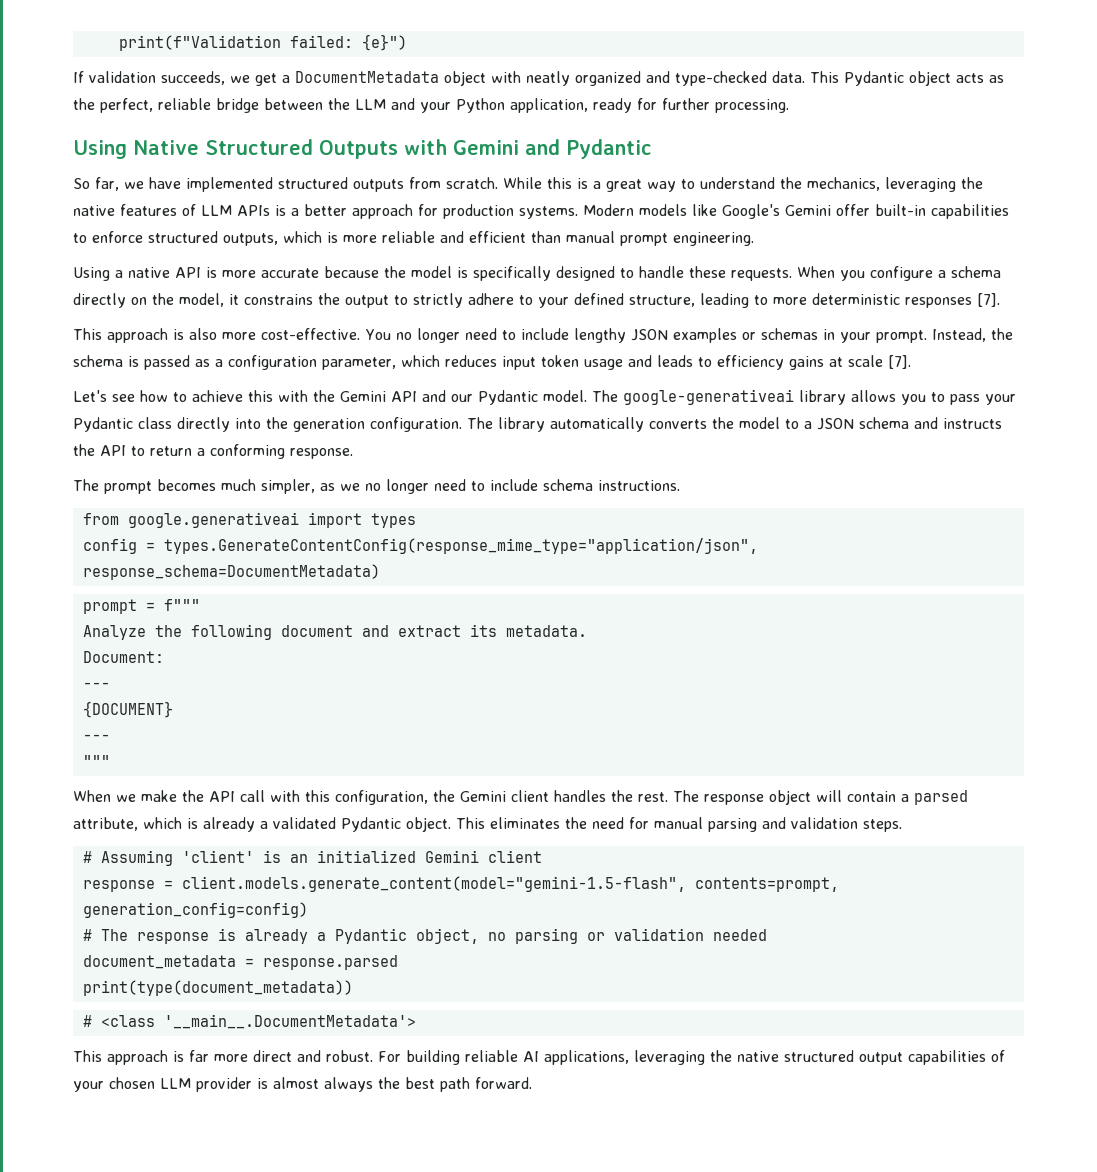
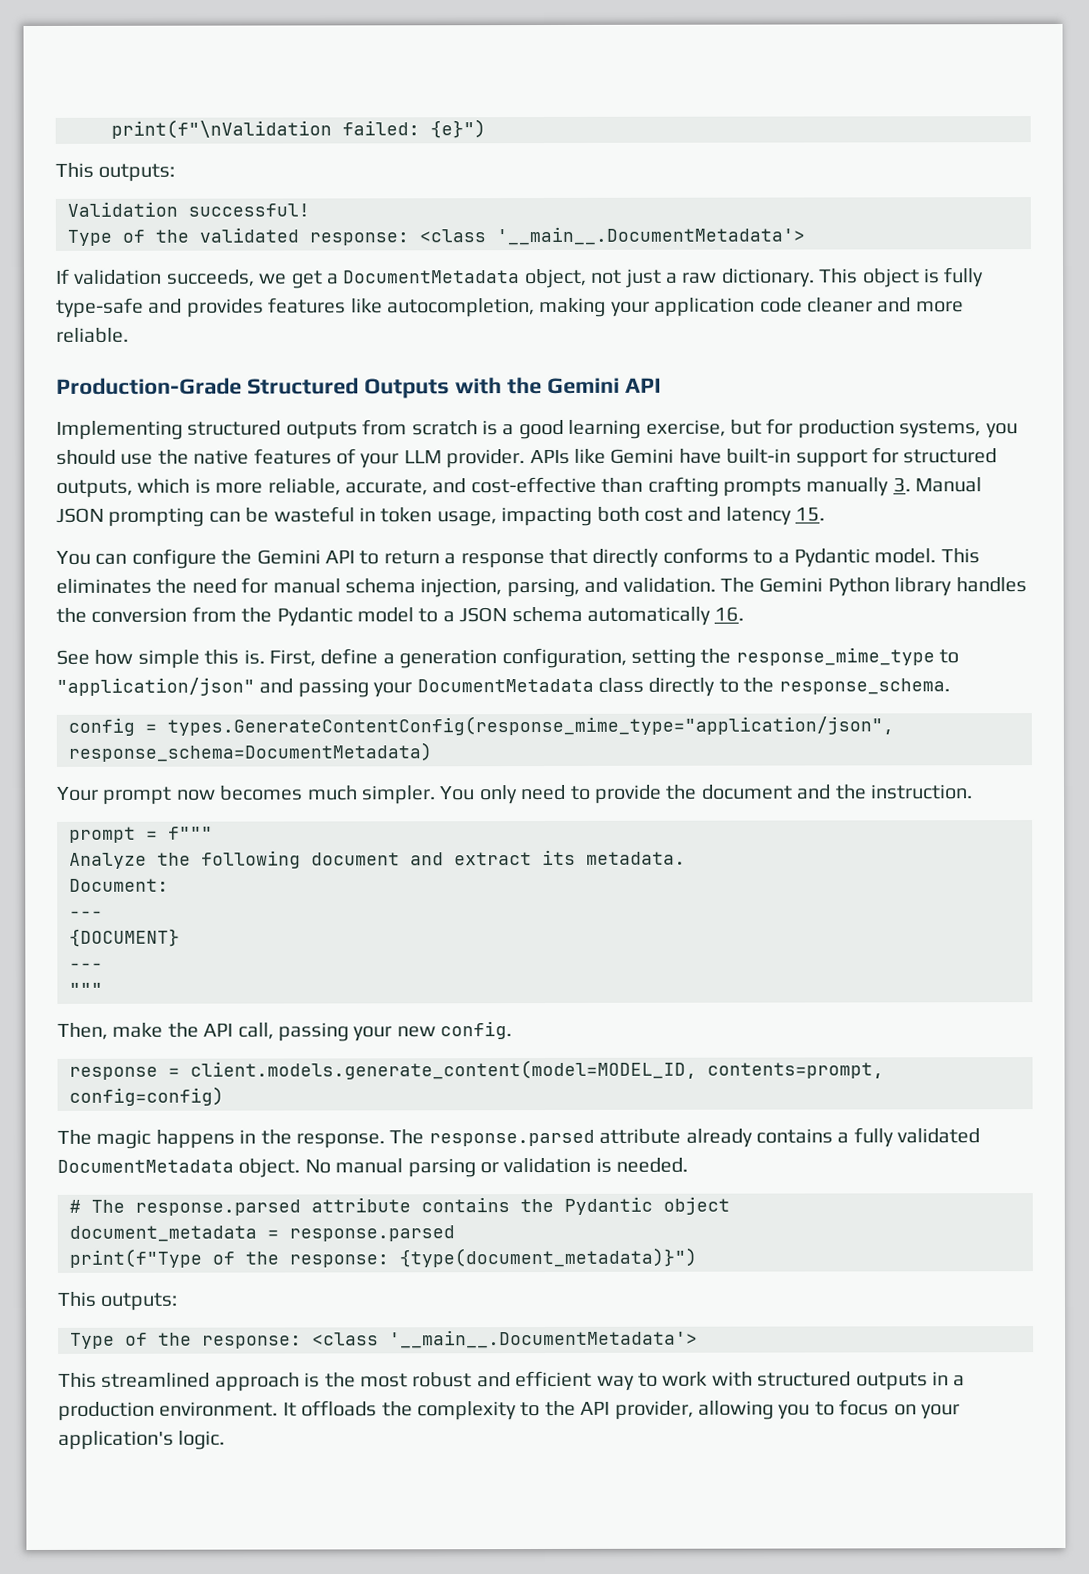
- print(f"Validation failed: {e}")
+ print(f"\nValidation failed: {e}")
+ This outputs:
+ Validation successful!
+ Type of the validated response: <class '__main__.DocumentMetadata'>
- If validation succeeds, we get a DocumentMetadata object with neatly organized and type-checked data. This Pydantic object acts as the perfect, reliable bridge between the LLM and your Python application, ready for further processing.
- Using Native Structured Outputs with Gemini and Pydantic
- So far, we have implemented structured outputs from scratch. While this is a great way to understand the mechanics, leveraging the native features of LLM APIs is a better approach for production systems. Modern models like Google's Gemini offer built-in capabilities to enforce structured outputs, which is more reliable and efficient than manual prompt engineering.
- Using a native API is more accurate because the model is specifically designed to handle these requests. When you configure a schema directly on the model, it constrains the output to strictly adhere to your defined structure, leading to more deterministic responses [7].
- This approach is also more cost-effective. You no longer need to include lengthy JSON examples or schemas in your prompt. Instead, the schema is passed as a configuration parameter, which reduces input token usage and leads to efficiency gains at scale [7].
- Let's see how to achieve this with the Gemini API and our Pydantic model. The google-generativeai library allows you to pass your Pydantic class directly into the generation configuration. The library automatically converts the model to a JSON schema and instructs the API to return a conforming response.
- The prompt becomes much simpler, as we no longer need to include schema instructions.
- from google.generativeai import types
+ If validation succeeds, we get a DocumentMetadata object, not just a raw dictionary. This object is fully type-safe and provides features like autocompletion, making your application code cleaner and more reliable.
+ Production-Grade Structured Outputs with the Gemini API
+ Implementing structured outputs from scratch is a good learning exercise, but for production systems, you should use the native features of your LLM provider. APIs like Gemini have built-in support for structured outputs, which is more reliable, accurate, and cost-effective than crafting prompts manually 3. Manual JSON prompting can be wasteful in token usage, impacting both cost and latency 15.
+ You can configure the Gemini API to return a response that directly conforms to a Pydantic model. This eliminates the need for manual schema injection, parsing, and validation. The Gemini Python library handles the conversion from the Pydantic model to a JSON schema automatically 16.
+ See how simple this is. First, define a generation configuration, setting the response_mime_type to "application/json" and passing your DocumentMetadata class directly to the response_schema.
  config = types.GenerateContentConfig(response_mime_type="application/json", response_schema=DocumentMetadata)
+ Your prompt now becomes much simpler. You only need to provide the document and the instruction.
- When we make the API call with this configuration, the Gemini client handles the rest. The response object will contain a parsed attribute, which is already a validated Pydantic object. This eliminates the need for manual parsing and validation steps.
- # Assuming 'client' is an initialized Gemini client
- response = client.models.generate_content(model="gemini-1.5-flash", contents=prompt, generation_config=config)
- # The response is already a Pydantic object, no parsing or validation needed
+ Then, make the API call, passing your new config.
+ response = client.models.generate_content(model=MODEL_ID, contents=prompt, config=config)
+ The magic happens in the response. The response.parsed attribute already contains a fully validated DocumentMetadata object. No manual parsing or validation is needed.
+ # The response.parsed attribute contains the Pydantic object
  document_metadata = response.parsed
- print(type(document_metadata))
- # <class '__main__.DocumentMetadata'>
+ print(f"Type of the response: {type(document_metadata)}")
+ This outputs:
+ Type of the response: <class '__main__.DocumentMetadata'>
- This approach is far more direct and robust. For building reliable AI applications, leveraging the native structured output capabilities of your chosen LLM provider is almost always the best path forward.
+ This streamlined approach is the most robust and efficient way to work with structured outputs in a production environment. It offloads the complexity to the API provider, allowing you to focus on your application's logic.

